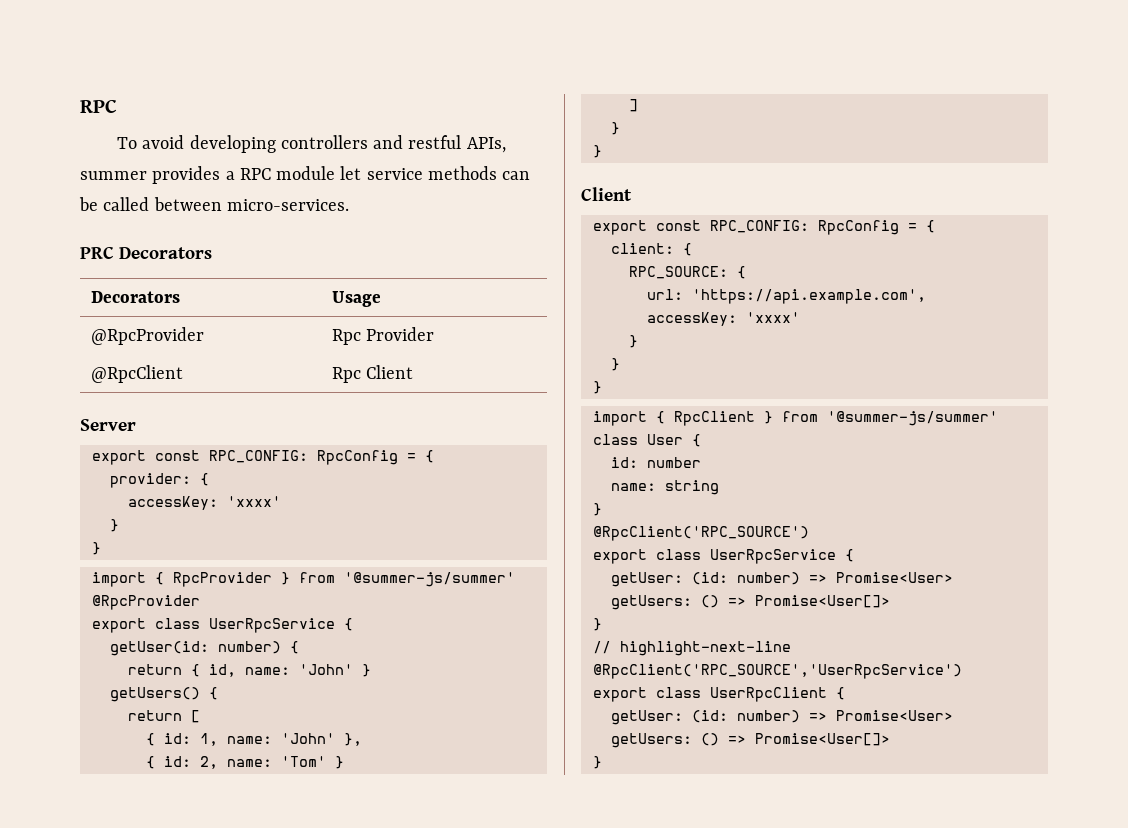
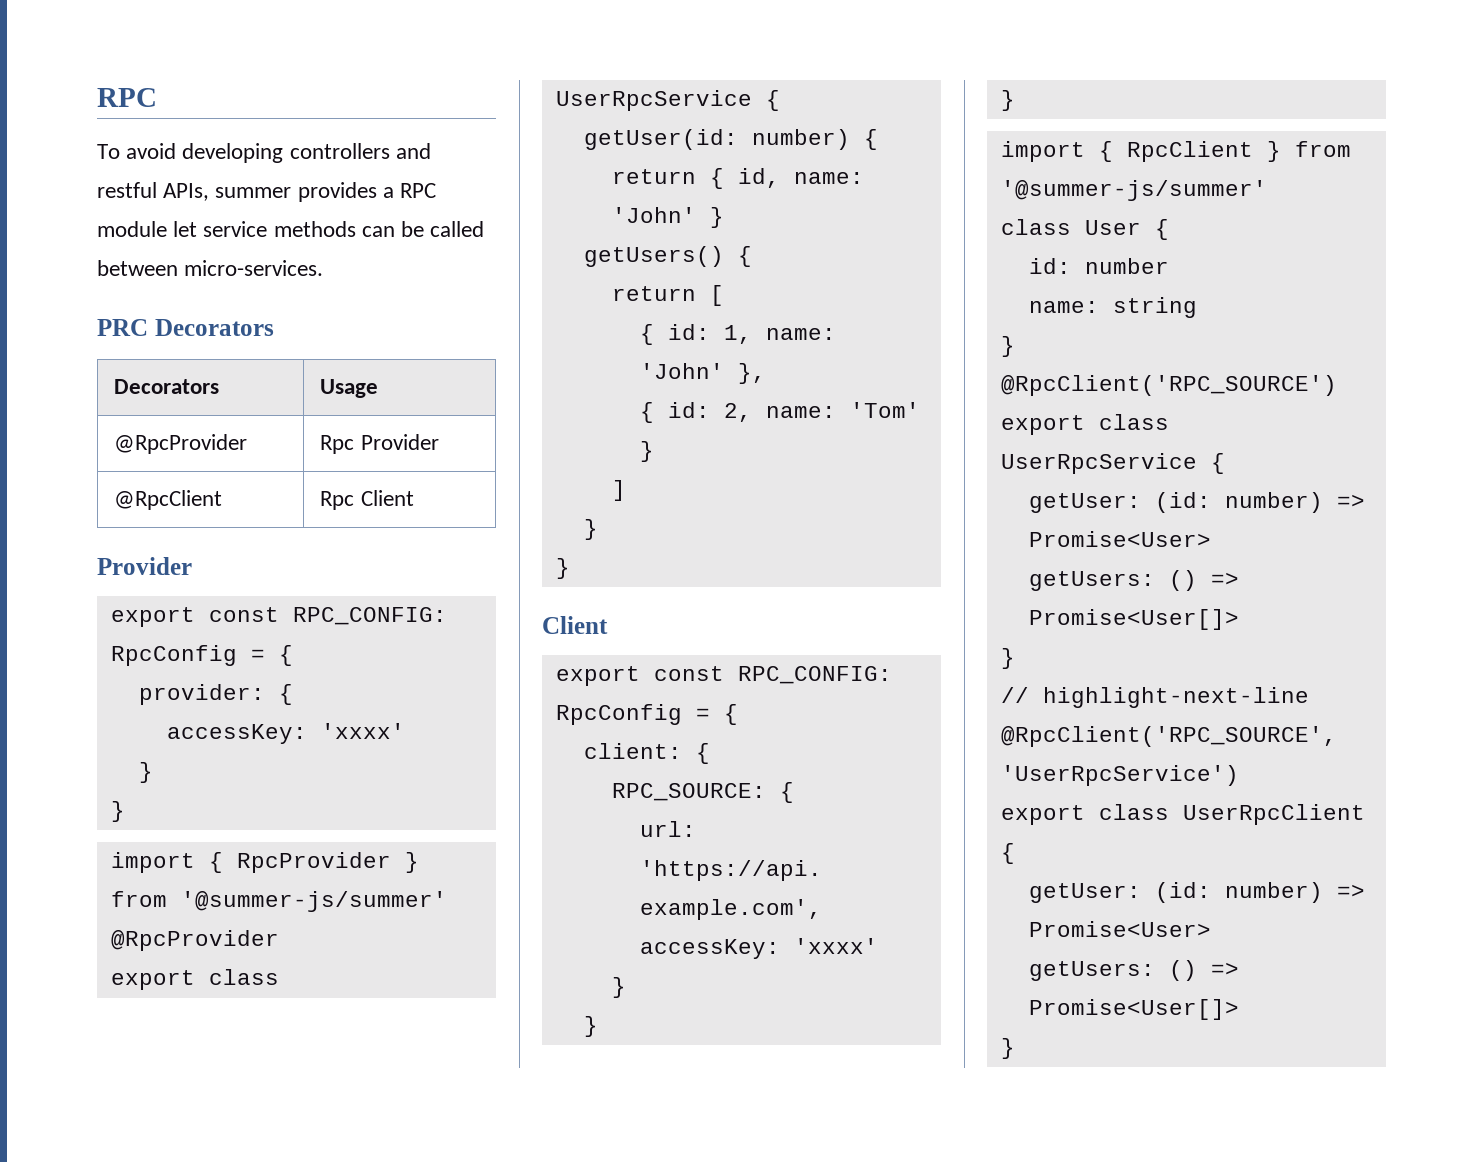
  @RpcClient | Rpc Client
- Server
+ Provider

